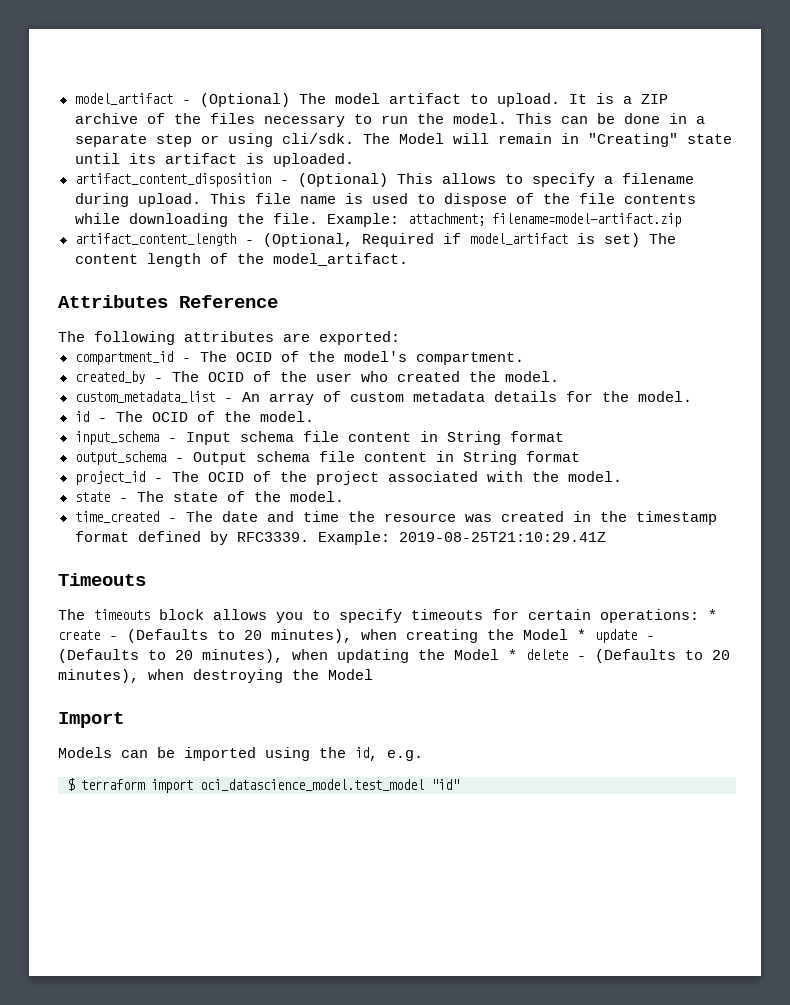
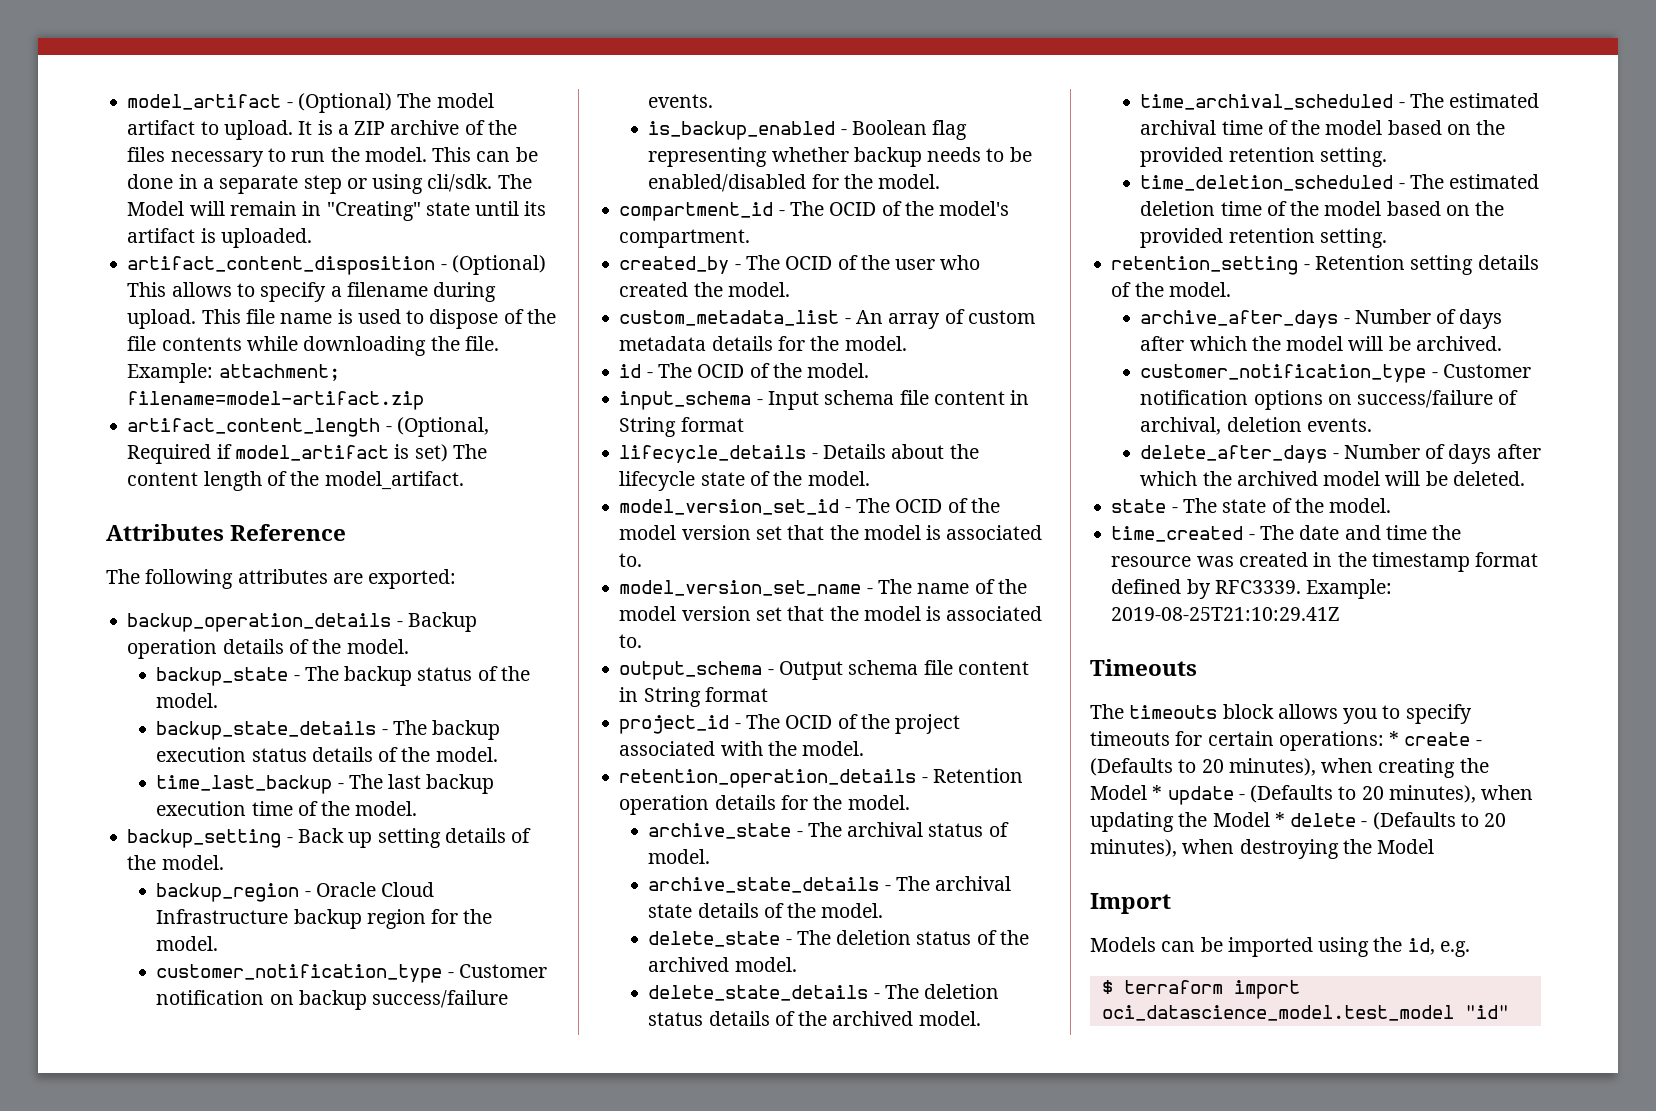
+ backup_operation_details - Backup operation details of the model.
+ backup_state - The backup status of the model.
+ backup_state_details - The backup execution status details of the model.
+ time_last_backup - The last backup execution time of the model.
+ backup_setting - Back up setting details of the model.
+ backup_region - Oracle Cloud Infrastructure backup region for the model.
+ customer_notification_type - Customer notification on backup success/failure events.
+ is_backup_enabled - Boolean flag representing whether backup needs to be enabled/disabled for the model.
+ lifecycle_details - Details about the lifecycle state of the model.
+ model_version_set_id - The OCID of the model version set that the model is associated to.
+ model_version_set_name - The name of the model version set that the model is associated to.
+ retention_operation_details - Retention operation details for the model.
+ archive_state - The archival status of model.
+ archive_state_details - The archival state details of the model.
+ delete_state - The deletion status of the archived model.
+ delete_state_details - The deletion status details of the archived model.
+ time_archival_scheduled - The estimated archival time of the model based on the provided retention setting.
+ time_deletion_scheduled - The estimated deletion time of the model based on the provided retention setting.
+ retention_setting - Retention setting details of the model.
+ archive_after_days - Number of days after which the model will be archived.
+ customer_notification_type - Customer notification options on success/failure of archival, deletion events.
+ delete_after_days - Number of days after which the archived model will be deleted.

